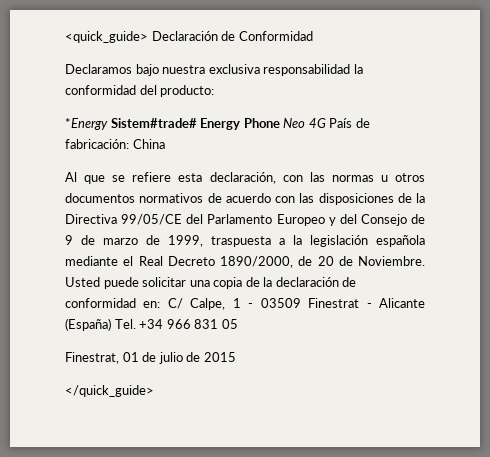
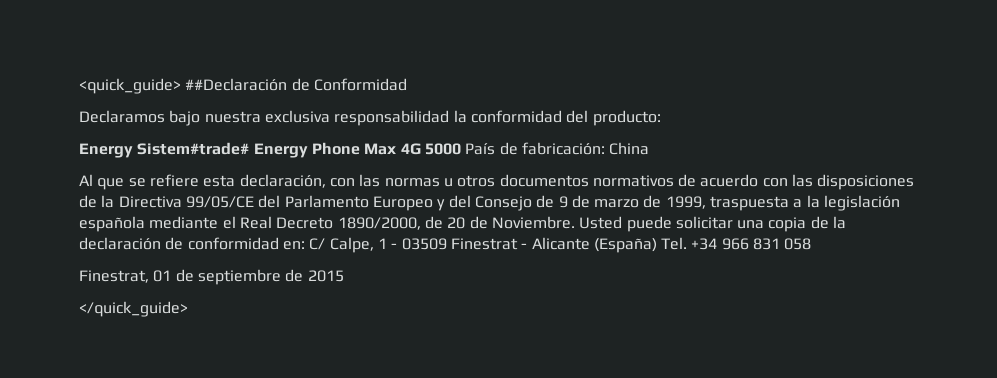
- <quick_guide> Declaración de Conformidad
+ <quick_guide> ##Declaración de Conformidad
- *Energy Sistem#trade# Energy Phone Neo 4G País de fabricación: China
+ Energy Sistem#trade# Energy Phone Max 4G 5000 País de fabricación: China
- Usted puede solicitar una copia de la declaración de conformidad en: C/ Calpe, 1 - 03509 Finestrat - Alicante (España) Tel. +34 966 831 05
+ Usted puede solicitar una copia de la declaración de conformidad en: C/ Calpe, 1 - 03509 Finestrat - Alicante (España) Tel. +34 966 831 058
- Finestrat, 01 de julio de 2015
+ Finestrat, 01 de septiembre de 2015

